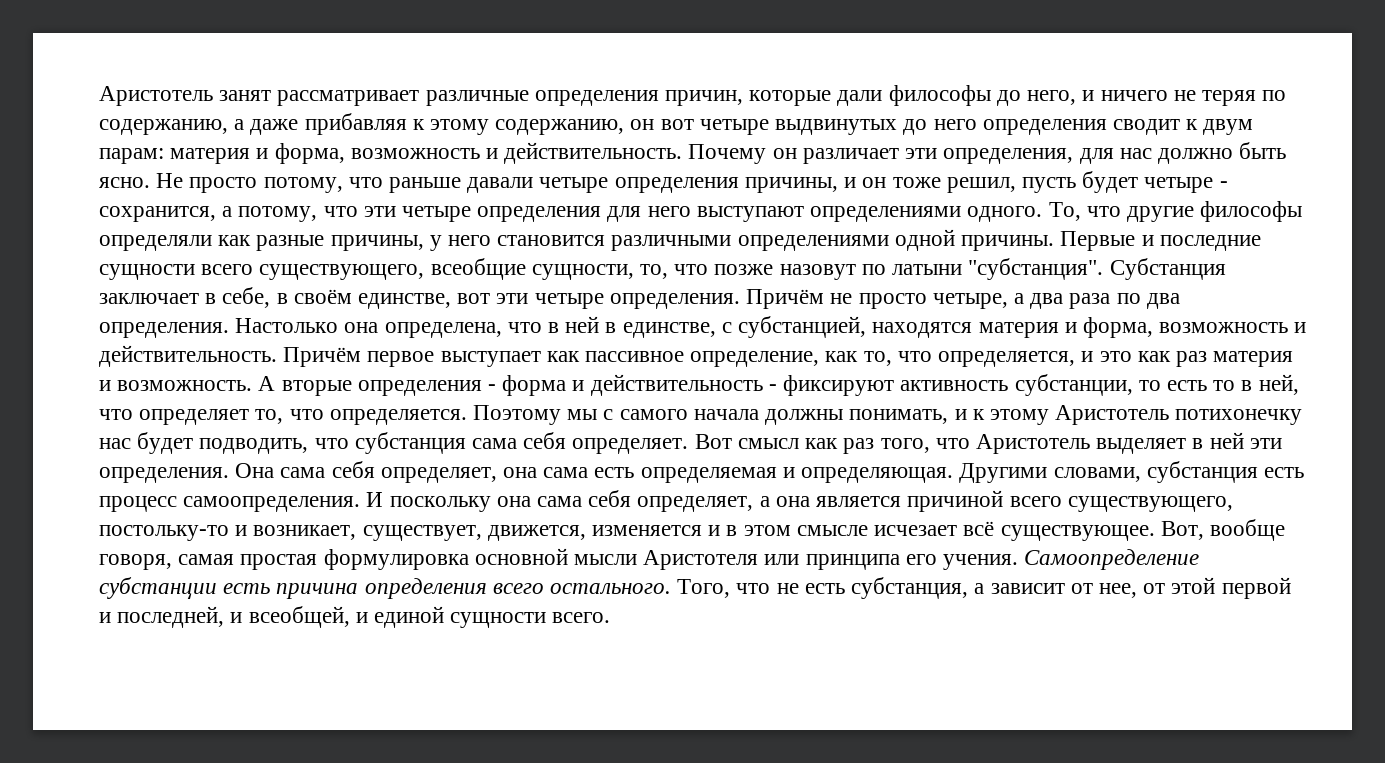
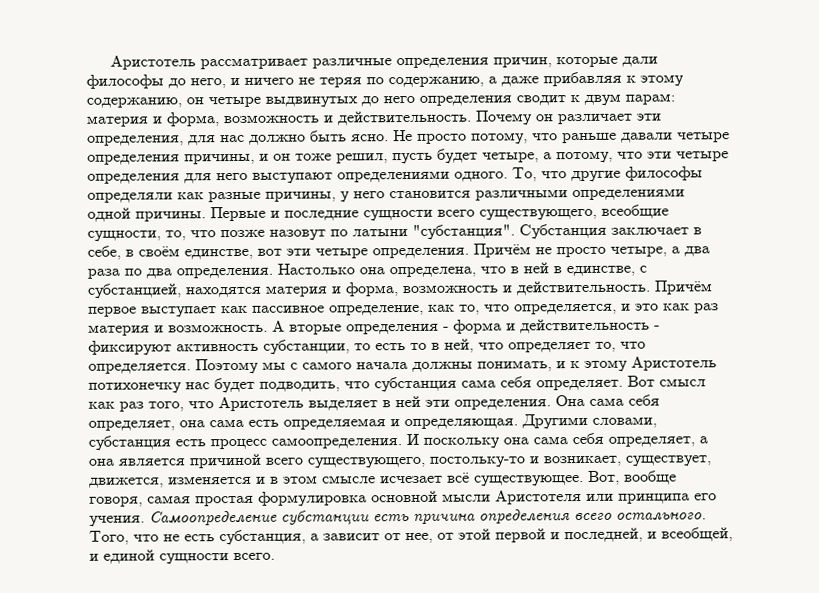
- Аристотель занят рассматривает различные определения причин, которые дали философы до него, и ничего не теряя по содержанию, а даже прибавляя к этому содержанию, он вот четыре выдвинутых до него определения сводит к двум парам: материя и форма, возможность и действительность.
+ Аристотель рассматривает различные определения причин, которые дали философы до него, и ничего не теряя по содержанию, а даже прибавляя к этому содержанию, он четыре выдвинутых до него определения сводит к двум парам: материя и форма, возможность и действительность.
- Не просто потому, что раньше давали четыре определения причины, и он тоже решил, пусть будет четыре - сохранится, а потому, что эти четыре определения для него выступают определениями одного.
+ Не просто потому, что раньше давали четыре определения причины, и он тоже решил, пусть будет четыре, а потому, что эти четыре определения для него выступают определениями одного.

